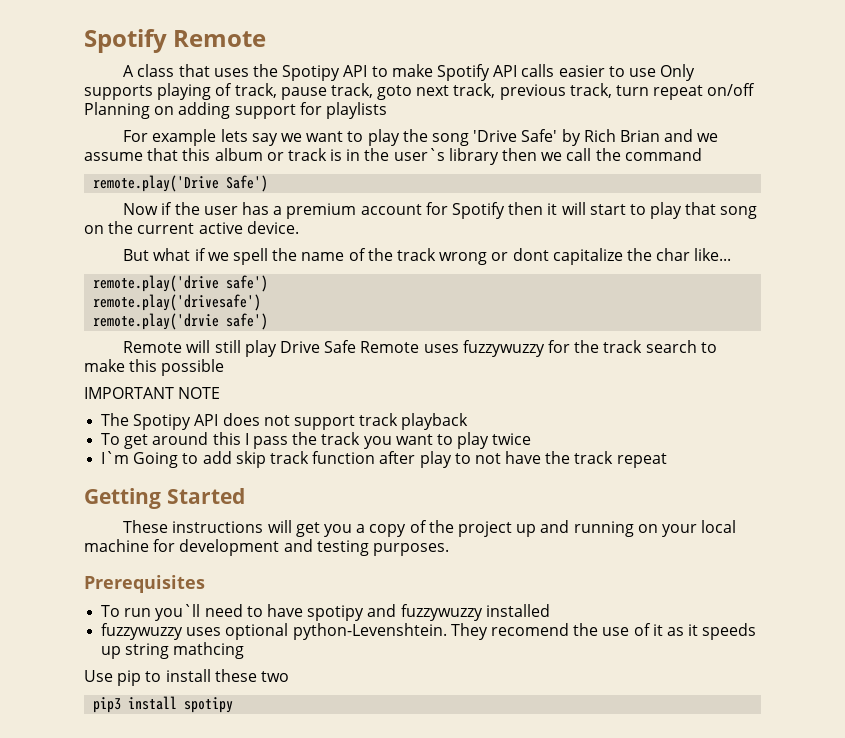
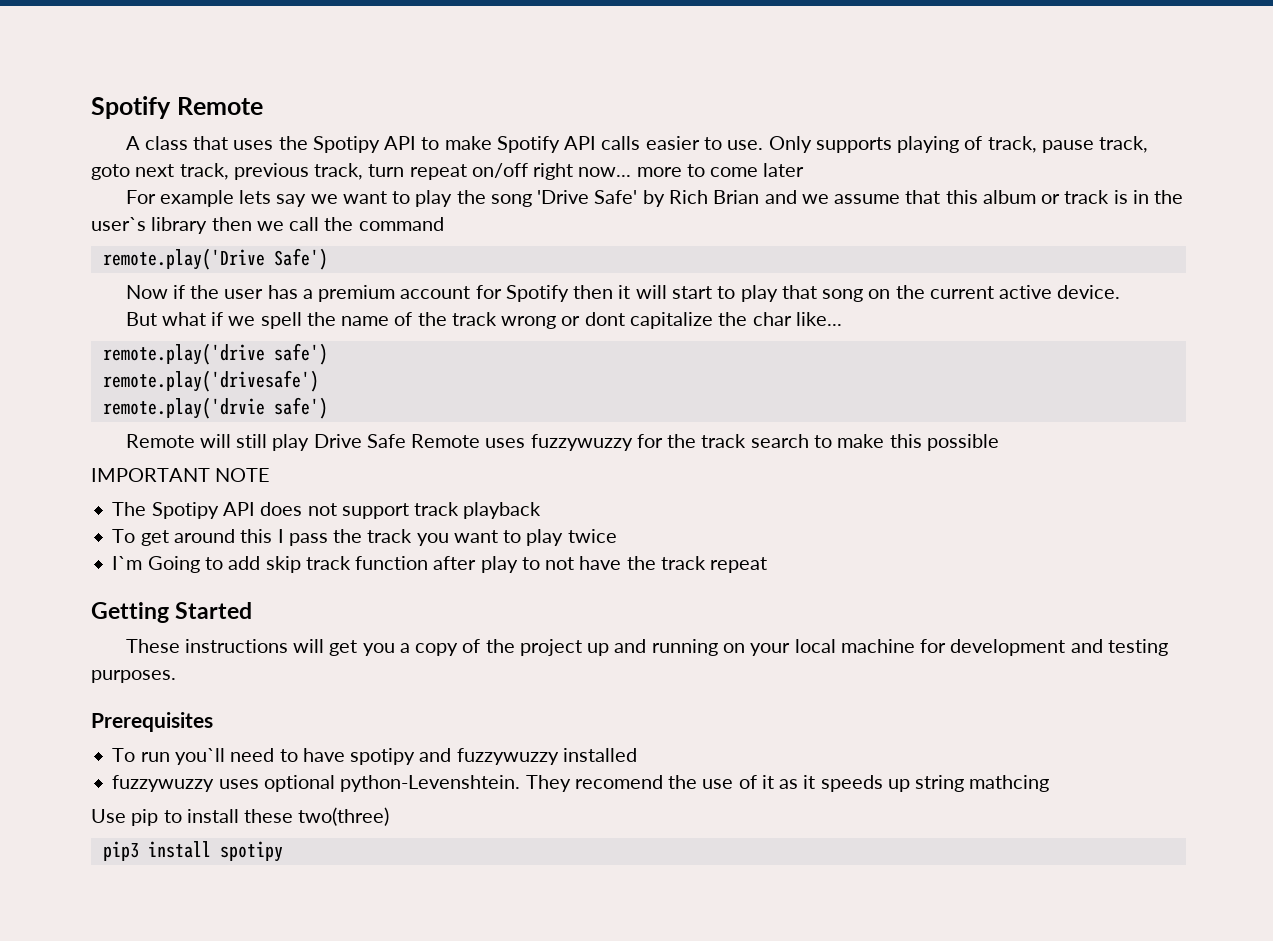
- A class that uses the Spotipy API to make Spotify API calls easier to use Only supports playing of track, pause track, goto next track, previous track, turn repeat on/off Planning on adding support for playlists
+ A class that uses the Spotipy API to make Spotify API calls easier to use. Only supports playing of track, pause track, goto next track, previous track, turn repeat on/off right now... more to come later
- Use pip to install these two
+ Use pip to install these two(three)

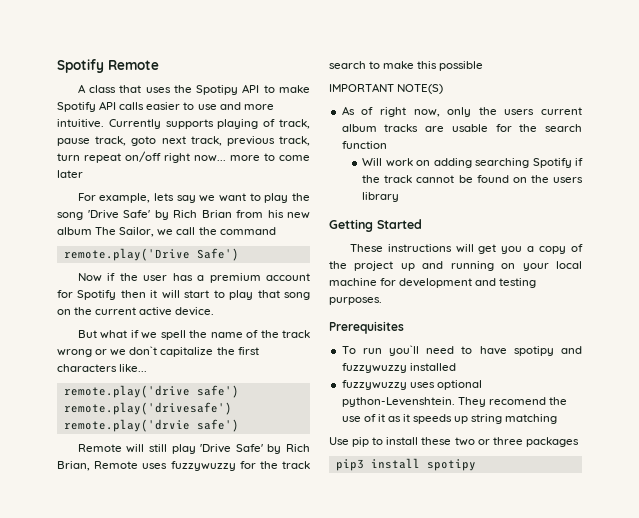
- A class that uses the Spotipy API to make Spotify API calls easier to use. Only supports playing of track, pause track, goto next track, previous track, turn repeat on/off right now... more to come later
+ A class that uses the Spotipy API to make Spotify API calls easier to use and more intuitive. Currently supports playing of track, pause track, goto next track, previous track, turn repeat on/off right now... more to come later
- For example lets say we want to play the song 'Drive Safe' by Rich Brian and we assume that this album or track is in the user`s library then we call the command
+ For example, lets say we want to play the song 'Drive Safe' by Rich Brian from his new album The Sailor, we call the command
- But what if we spell the name of the track wrong or dont capitalize the char like...
+ But what if we spell the name of the track wrong or we don`t capitalize the first characters like...
- Remote will still play Drive Safe Remote uses fuzzywuzzy for the track search to make this possible
+ Remote will still play 'Drive Safe' by Rich Brian, Remote uses fuzzywuzzy for the track search to make this possible
- IMPORTANT NOTE
- The Spotipy API does not support track playback
- To get around this I pass the track you want to play twice
- I`m Going to add skip track function after play to not have the track repeat
+ IMPORTANT NOTE(S)
+ As of right now, only the users current album tracks are usable for the search function
+ Will work on adding searching Spotify if the track cannot be found on the users library
- They recomend the use of it as it speeds up string mathcing
+ They recomend the use of it as it speeds up string matching
- Use pip to install these two(three)
+ Use pip to install these two or three packages

